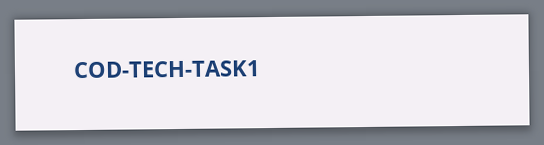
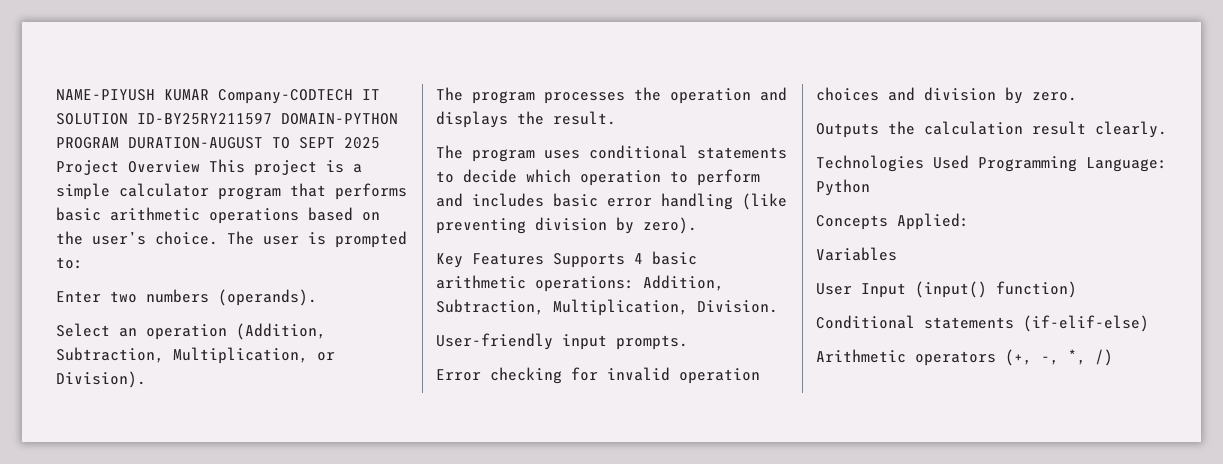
- COD-TECH-TASK1
+ NAME-PIYUSH KUMAR Company-CODTECH IT SOLUTION ID-BY25RY211597 DOMAIN-PYTHON PROGRAM DURATION-AUGUST TO SEPT 2025 Project Overview This project is a simple calculator program that performs basic arithmetic operations based on the user’s choice. The user is prompted to:
+ Enter two numbers (operands).
+ Select an operation (Addition, Subtraction, Multiplication, or Division).
+ The program processes the operation and displays the result.
+ The program uses conditional statements to decide which operation to perform and includes basic error handling (like preventing division by zero).
+ Key Features Supports 4 basic arithmetic operations: Addition, Subtraction, Multiplication, Division.
+ User-friendly input prompts.
+ Error checking for invalid operation choices and division by zero.
+ Outputs the calculation result clearly.
+ Technologies Used Programming Language: Python
+ Concepts Applied:
+ Variables
+ User Input (input() function)
+ Conditional statements (if-elif-else)
+ Arithmetic operators (+, -, *, /)

